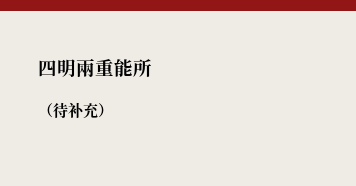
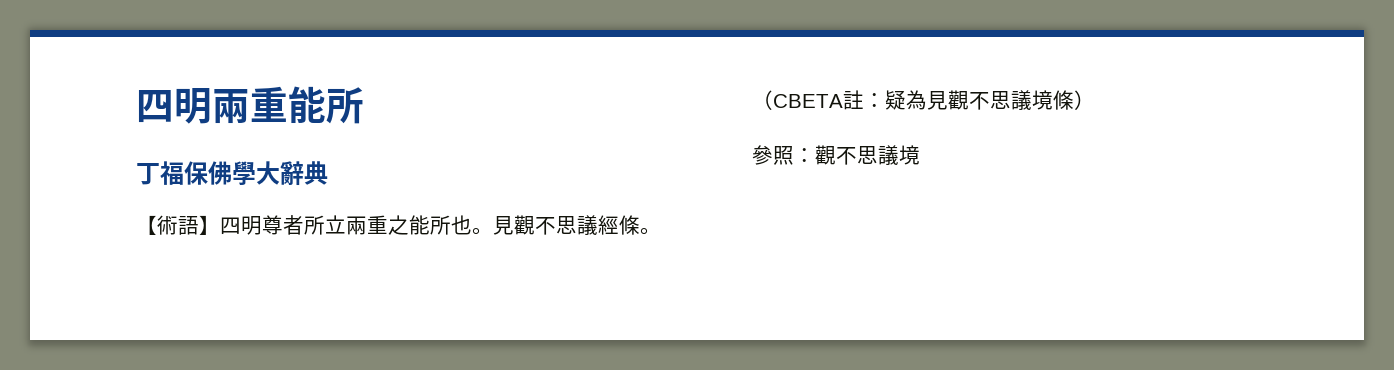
- （待补充）
+ 丁福保佛學大辭典
+ 【術語】四明尊者所立兩重之能所也。見觀不思議經條。（CBETA註：疑為見觀不思議境條）
+ 參照：觀不思議境

